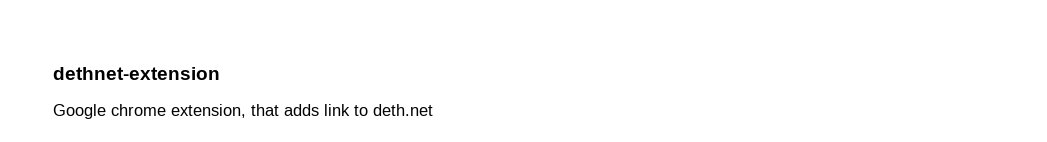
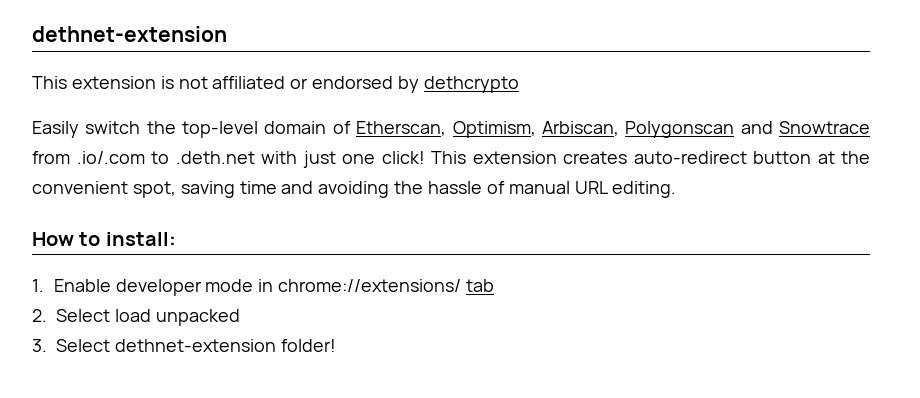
- Google chrome extension, that adds link to deth.net
+ This extension is not affiliated or endorsed by dethcrypto
+ Easily switch the top-level domain of Etherscan, Optimism, Arbiscan, Polygonscan and Snowtrace from .io/.com to .deth.net with just one click! This extension creates auto-redirect button at the convenient spot, saving time and avoiding the hassle of manual URL editing.
+ How to install:
+ 1. Enable developer mode in chrome://extensions/ tab
+ 2. Select load unpacked
+ 3. Select dethnet-extension folder!

